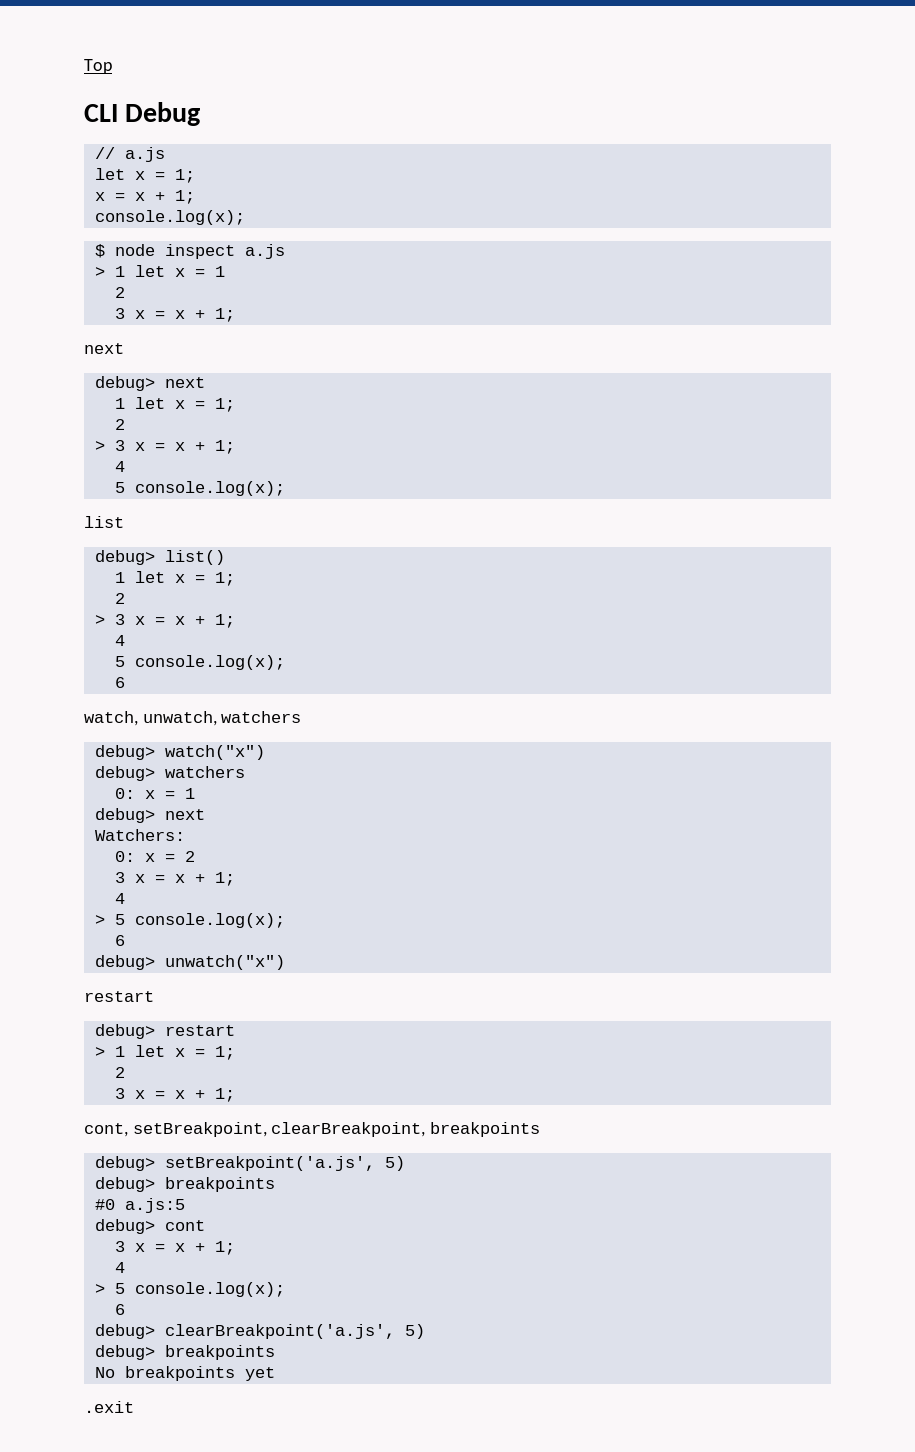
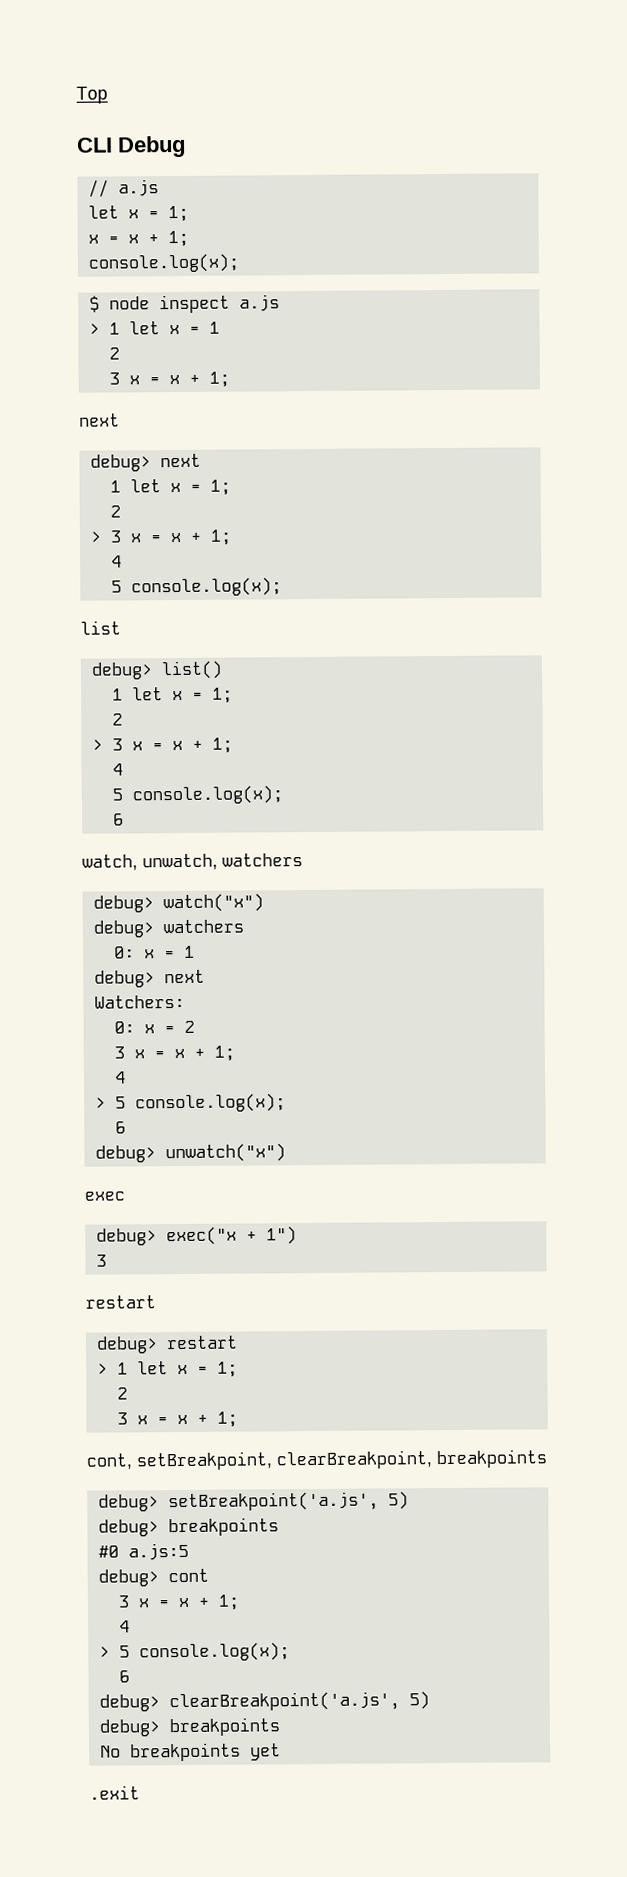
+ exec
+ debug> exec("x + 1")
+ 3

